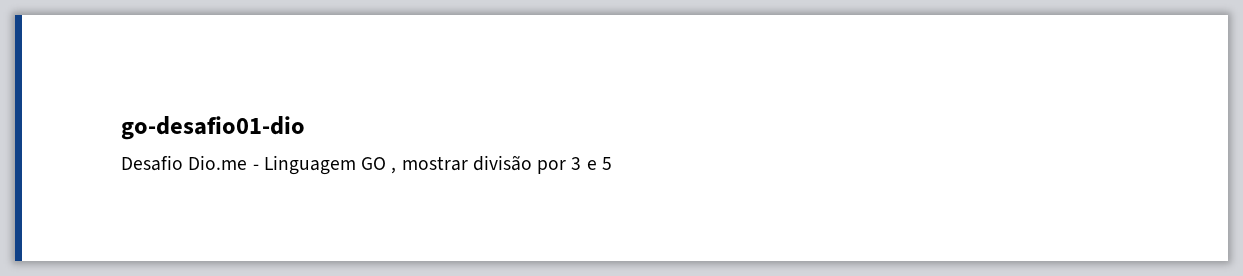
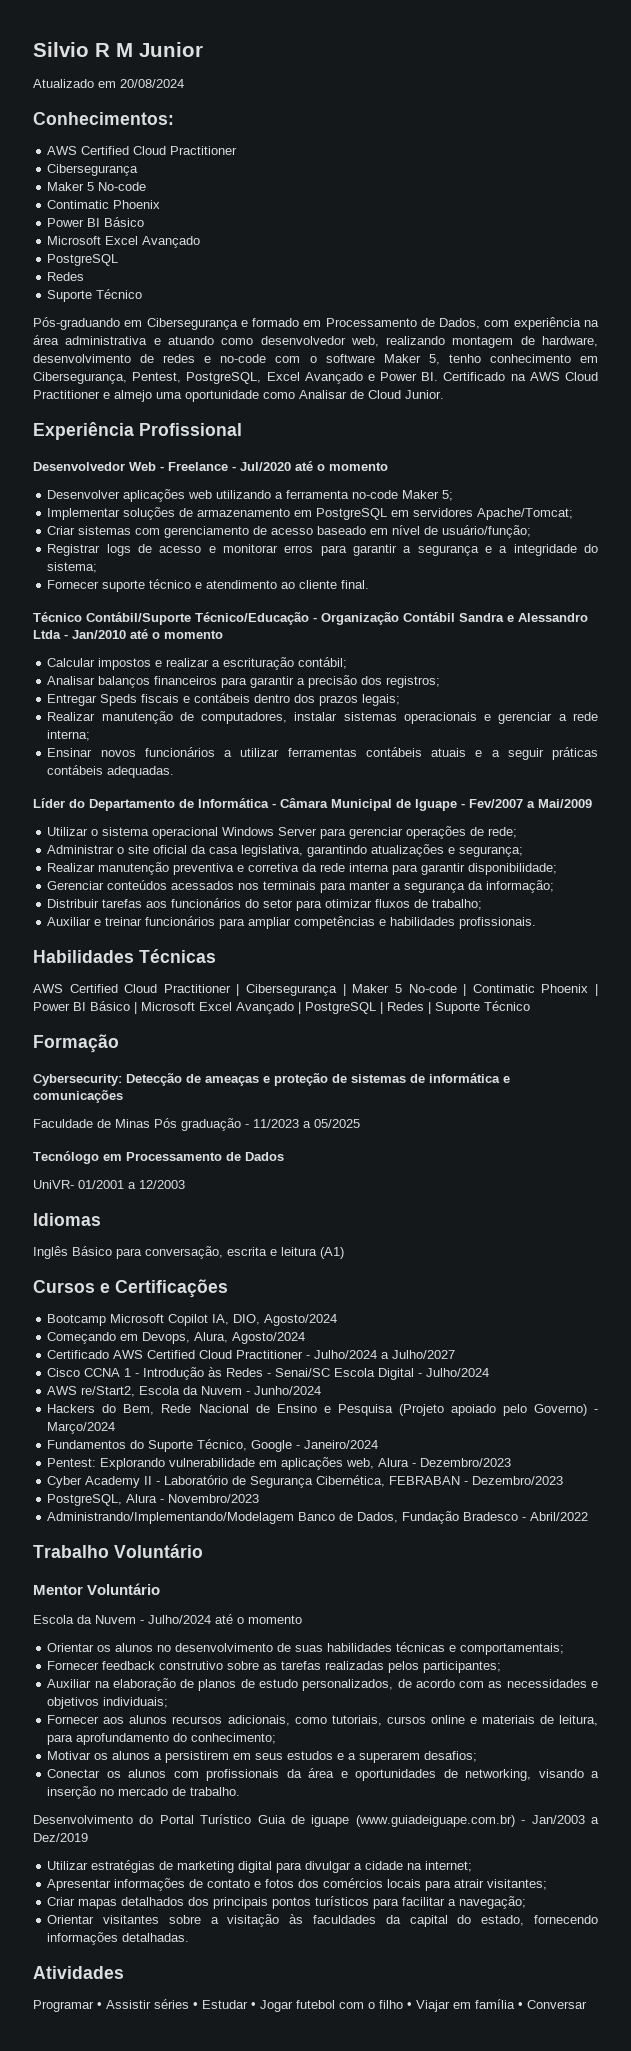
- go-desafio01-dio
- Desafio Dio.me - Linguagem GO , mostrar divisão por 3 e 5
+ Silvio R M Junior
+ Atualizado em 20/08/2024
+ Conhecimentos:
+ AWS Certified Cloud Practitioner
+ Cibersegurança
+ Maker 5 No-code
+ Contimatic Phoenix
+ Power BI Básico
+ Microsoft Excel Avançado
+ PostgreSQL
+ Redes
+ Suporte Técnico
+ Pós-graduando em Cibersegurança e formado em Processamento de Dados, com experiência na área administrativa e atuando como desenvolvedor web, realizando montagem de hardware, desenvolvimento de redes e no-code com o software Maker 5, tenho conhecimento em Cibersegurança, Pentest, PostgreSQL, Excel Avançado e Power BI. Certificado na AWS Cloud Practitioner e almejo uma oportunidade como Analisar de Cloud Junior.
+ Experiência Profissional
+ Desenvolvedor Web - Freelance - Jul/2020 até o momento
+ Desenvolver aplicações web utilizando a ferramenta no-code Maker 5;
+ Implementar soluções de armazenamento em PostgreSQL em servidores Apache/Tomcat;
+ Criar sistemas com gerenciamento de acesso baseado em nível de usuário/função;
+ Registrar logs de acesso e monitorar erros para garantir a segurança e a integridade do sistema;
+ Fornecer suporte técnico e atendimento ao cliente final.
+ Técnico Contábil/Suporte Técnico/Educação - Organização Contábil Sandra e Alessandro Ltda - Jan/2010 até o momento
+ Calcular impostos e realizar a escrituração contábil;
+ Analisar balanços financeiros para garantir a precisão dos registros;
+ Entregar Speds fiscais e contábeis dentro dos prazos legais;
+ Realizar manutenção de computadores, instalar sistemas operacionais e gerenciar a rede interna;
+ Ensinar novos funcionários a utilizar ferramentas contábeis atuais e a seguir práticas contábeis adequadas.
+ Líder do Departamento de Informática - Câmara Municipal de Iguape - Fev/2007 a Mai/2009
+ Utilizar o sistema operacional Windows Server para gerenciar operações de rede;
+ Administrar o site oficial da casa legislativa, garantindo atualizações e segurança;
+ Realizar manutenção preventiva e corretiva da rede interna para garantir disponibilidade;
+ Gerenciar conteúdos acessados nos terminais para manter a segurança da informação;
+ Distribuir tarefas aos funcionários do setor para otimizar fluxos de trabalho;
+ Auxiliar e treinar funcionários para ampliar competências e habilidades profissionais.
+ Habilidades Técnicas
+ AWS Certified Cloud Practitioner | Cibersegurança | Maker 5 No-code | Contimatic Phoenix | Power BI Básico | Microsoft Excel Avançado | PostgreSQL | Redes | Suporte Técnico
+ Formação
+ Cybersecurity: Detecção de ameaças e proteção de sistemas de informática e comunicações
+ Faculdade de Minas Pós graduação - 11/2023 a 05/2025
+ Tecnólogo em Processamento de Dados
+ UniVR- 01/2001 a 12/2003
+ Idiomas
+ Inglês Básico para conversação, escrita e leitura (A1)
+ Cursos e Certificações
+ Bootcamp Microsoft Copilot IA, DIO, Agosto/2024
+ Começando em Devops, Alura, Agosto/2024
+ Certificado AWS Certified Cloud Practitioner - Julho/2024 a Julho/2027
+ Cisco CCNA 1 - Introdução às Redes - Senai/SC Escola Digital - Julho/2024
+ AWS re/Start2, Escola da Nuvem - Junho/2024
+ Hackers do Bem, Rede Nacional de Ensino e Pesquisa (Projeto apoiado pelo Governo) - Março/2024
+ Fundamentos do Suporte Técnico, Google - Janeiro/2024
+ Pentest: Explorando vulnerabilidade em aplicações web, Alura - Dezembro/2023
+ Cyber Academy II - Laboratório de Segurança Cibernética, FEBRABAN - Dezembro/2023
+ PostgreSQL, Alura - Novembro/2023
+ Administrando/Implementando/Modelagem Banco de Dados, Fundação Bradesco - Abril/2022
+ Trabalho Voluntário
+ Mentor Voluntário
+ Escola da Nuvem - Julho/2024 até o momento
+ Orientar os alunos no desenvolvimento de suas habilidades técnicas e comportamentais;
+ Fornecer feedback construtivo sobre as tarefas realizadas pelos participantes;
+ Auxiliar na elaboração de planos de estudo personalizados, de acordo com as necessidades e objetivos individuais;
+ Fornecer aos alunos recursos adicionais, como tutoriais, cursos online e materiais de leitura, para aprofundamento do conhecimento;
+ Motivar os alunos a persistirem em seus estudos e a superarem desafios;
+ Conectar os alunos com profissionais da área e oportunidades de networking, visando a inserção no mercado de trabalho.
+ Desenvolvimento do Portal Turístico Guia de iguape (www.guiadeiguape.com.br) - Jan/2003 a Dez/2019
+ Utilizar estratégias de marketing digital para divulgar a cidade na internet;
+ Apresentar informações de contato e fotos dos comércios locais para atrair visitantes;
+ Criar mapas detalhados dos principais pontos turísticos para facilitar a navegação;
+ Orientar visitantes sobre a visitação às faculdades da capital do estado, fornecendo informações detalhadas.
+ Atividades
+ Programar • Assistir séries • Estudar • Jogar futebol com o filho • Viajar em família • Conversar

